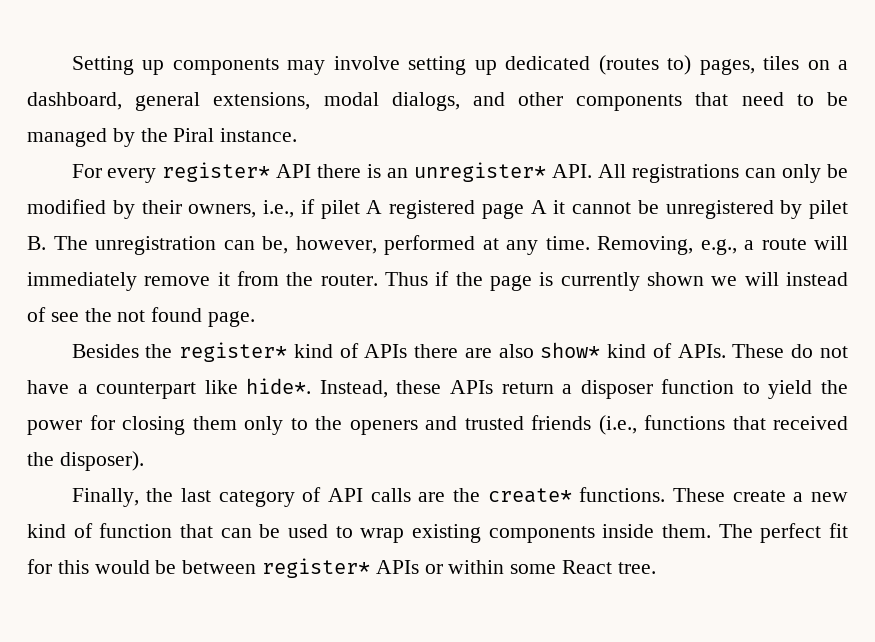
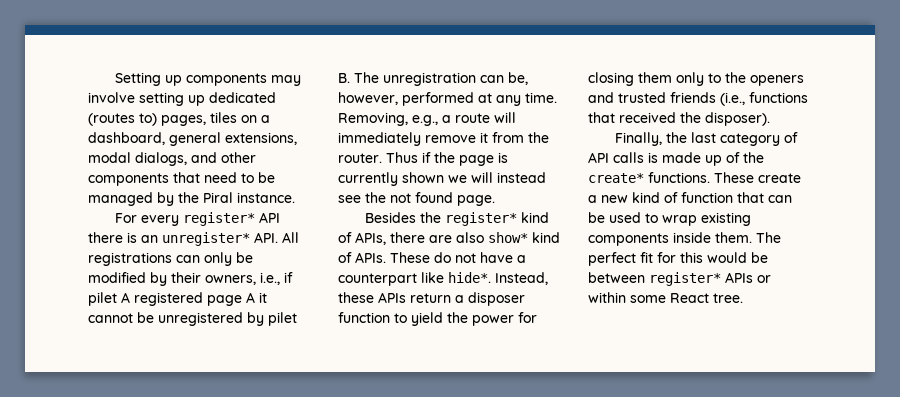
- Thus if the page is currently shown we will instead of see the not found page.
+ Thus if the page is currently shown we will instead see the not found page.
- Besides the register* kind of APIs there are also show* kind of APIs.
+ Besides the register* kind of APIs, there are also show* kind of APIs.
- Finally, the last category of API calls are the create* functions.
+ Finally, the last category of API calls is made up of the create* functions.

